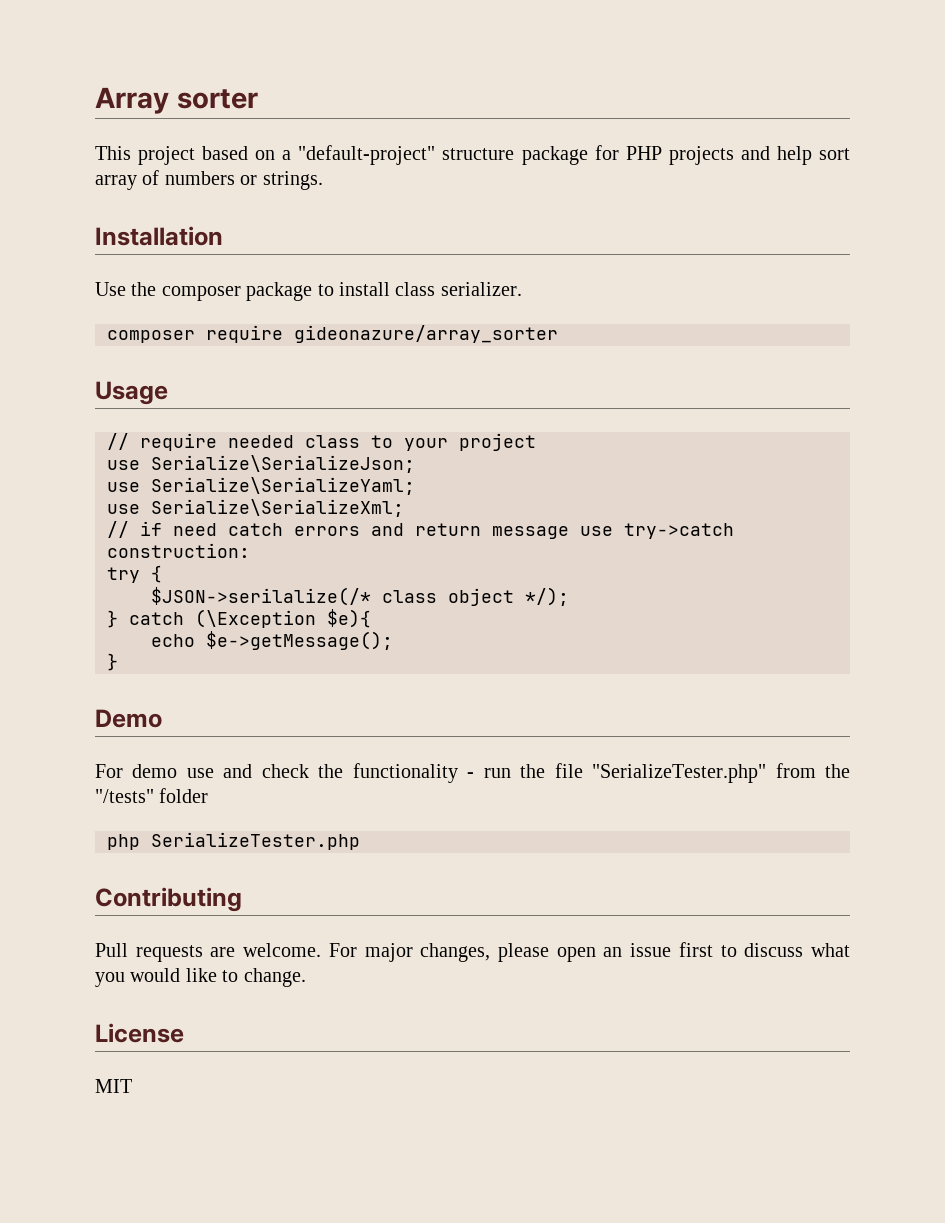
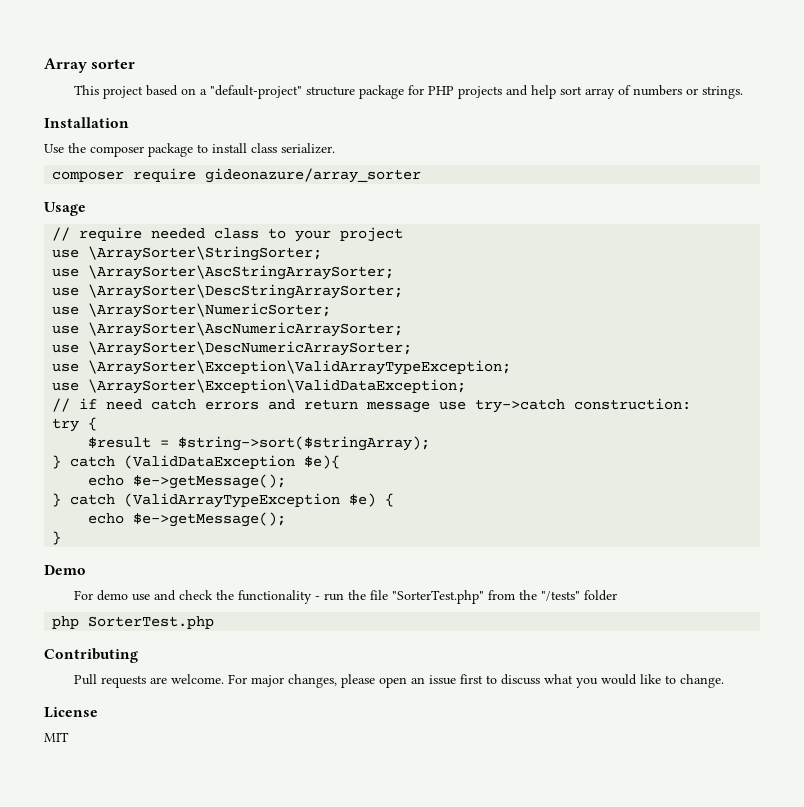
- use Serialize\SerializeJson;
- use Serialize\SerializeYaml;
- use Serialize\SerializeXml;
+ use \ArraySorter\StringSorter;
+ use \ArraySorter\AscStringArraySorter;
+ use \ArraySorter\DescStringArraySorter;
+ use \ArraySorter\NumericSorter;
+ use \ArraySorter\AscNumericArraySorter;
+ use \ArraySorter\DescNumericArraySorter;
+ use \ArraySorter\Exception\ValidArrayTypeException;
+ use \ArraySorter\Exception\ValidDataException;
- $JSON->serilalize(/* class object */);
- } catch (\Exception $e){
+ $result = $string->sort($stringArray);
+ } catch (ValidDataException $e){
+ } catch (ValidArrayTypeException $e) {
+ echo $e->getMessage();
- For demo use and check the functionality - run the file "SerializeTester.php" from the "/tests" folder
+ For demo use and check the functionality - run the file "SorterTest.php" from the "/tests" folder
- php SerializeTester.php
+ php SorterTest.php

